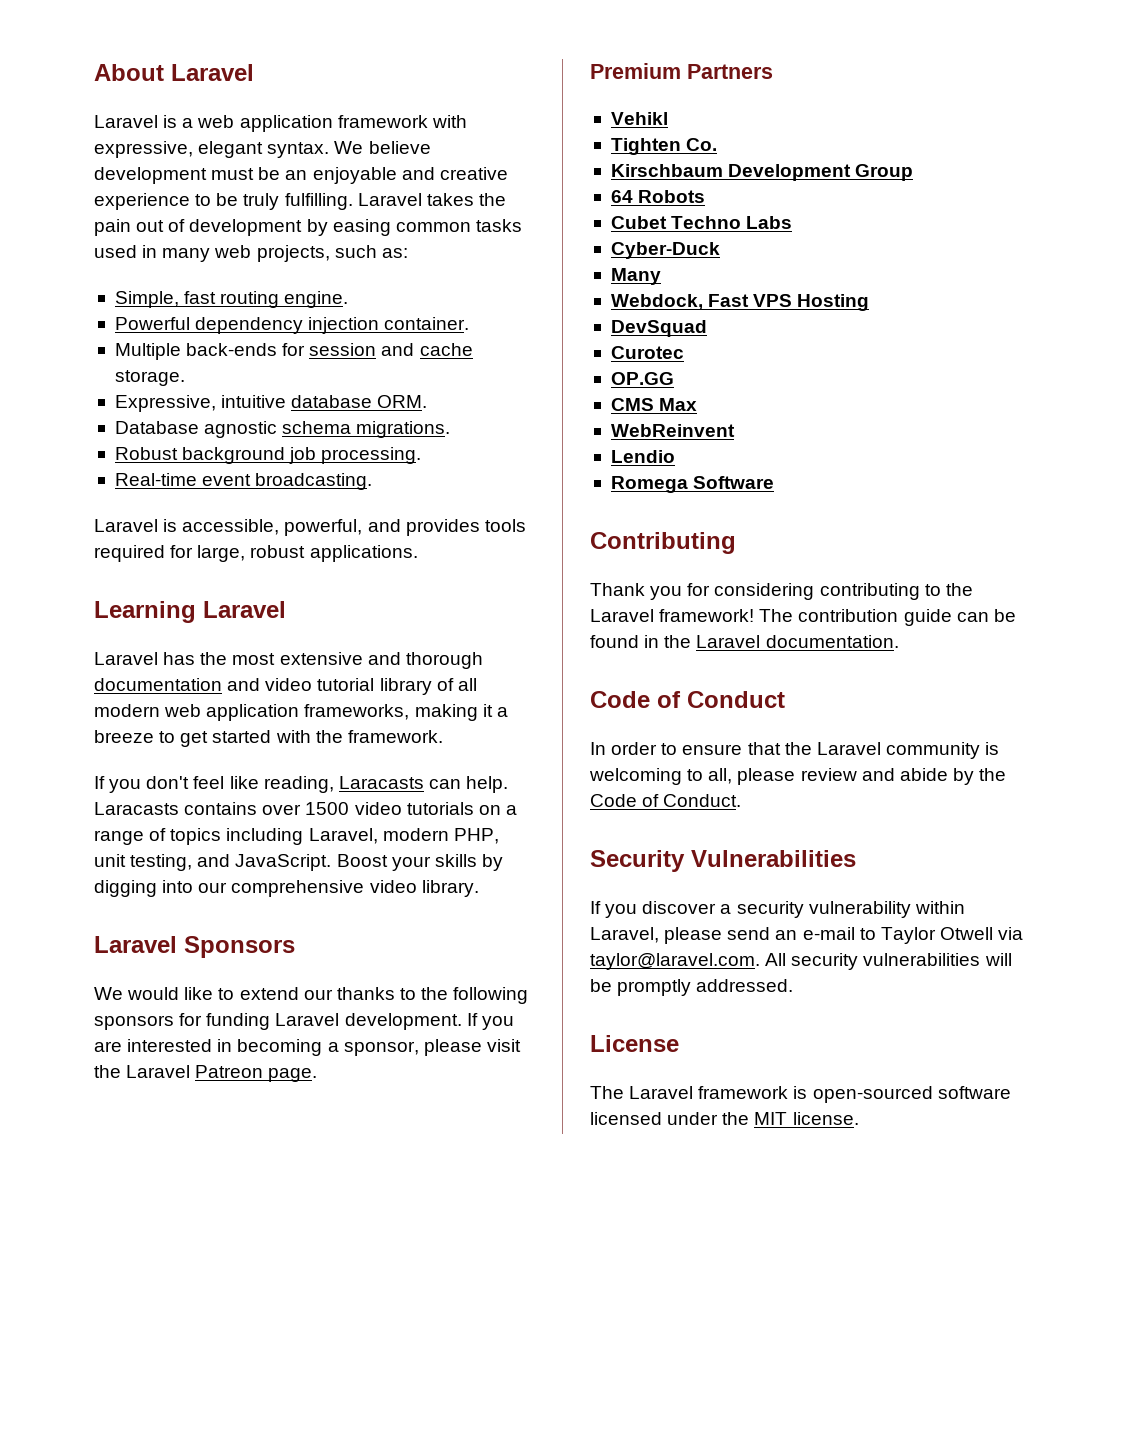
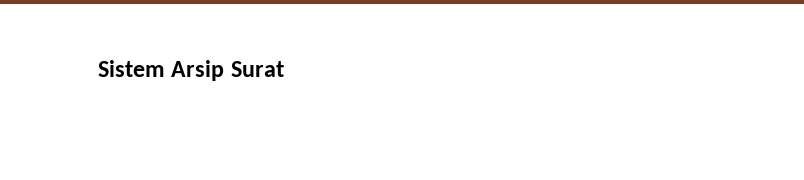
- About Laravel
- Laravel is a web application framework with expressive, elegant syntax. We believe development must be an enjoyable and creative experience to be truly fulfilling. Laravel takes the pain out of development by easing common tasks used in many web projects, such as:
- Simple, fast routing engine.
- Powerful dependency injection container.
- Multiple back-ends for session and cache storage.
- Expressive, intuitive database ORM.
- Database agnostic schema migrations.
- Robust background job processing.
- Real-time event broadcasting.
- Laravel is accessible, powerful, and provides tools required for large, robust applications.
- Learning Laravel
- Laravel has the most extensive and thorough documentation and video tutorial library of all modern web application frameworks, making it a breeze to get started with the framework.
- If you don't feel like reading, Laracasts can help. Laracasts contains over 1500 video tutorials on a range of topics including Laravel, modern PHP, unit testing, and JavaScript. Boost your skills by digging into our comprehensive video library.
- Laravel Sponsors
- We would like to extend our thanks to the following sponsors for funding Laravel development. If you are interested in becoming a sponsor, please visit the Laravel Patreon page.
- Premium Partners
- Vehikl
- Tighten Co.
- Kirschbaum Development Group
- 64 Robots
- Cubet Techno Labs
- Cyber-Duck
- Many
- Webdock, Fast VPS Hosting
- DevSquad
- Curotec
- OP.GG
- CMS Max
- WebReinvent
- Lendio
- Romega Software
- Contributing
- Thank you for considering contributing to the Laravel framework! The contribution guide can be found in the Laravel documentation.
- Code of Conduct
- In order to ensure that the Laravel community is welcoming to all, please review and abide by the Code of Conduct.
- Security Vulnerabilities
- If you discover a security vulnerability within Laravel, please send an e-mail to Taylor Otwell via taylor@laravel.com. All security vulnerabilities will be promptly addressed.
- License
- The Laravel framework is open-sourced software licensed under the MIT license.
+ Sistem Arsip Surat

